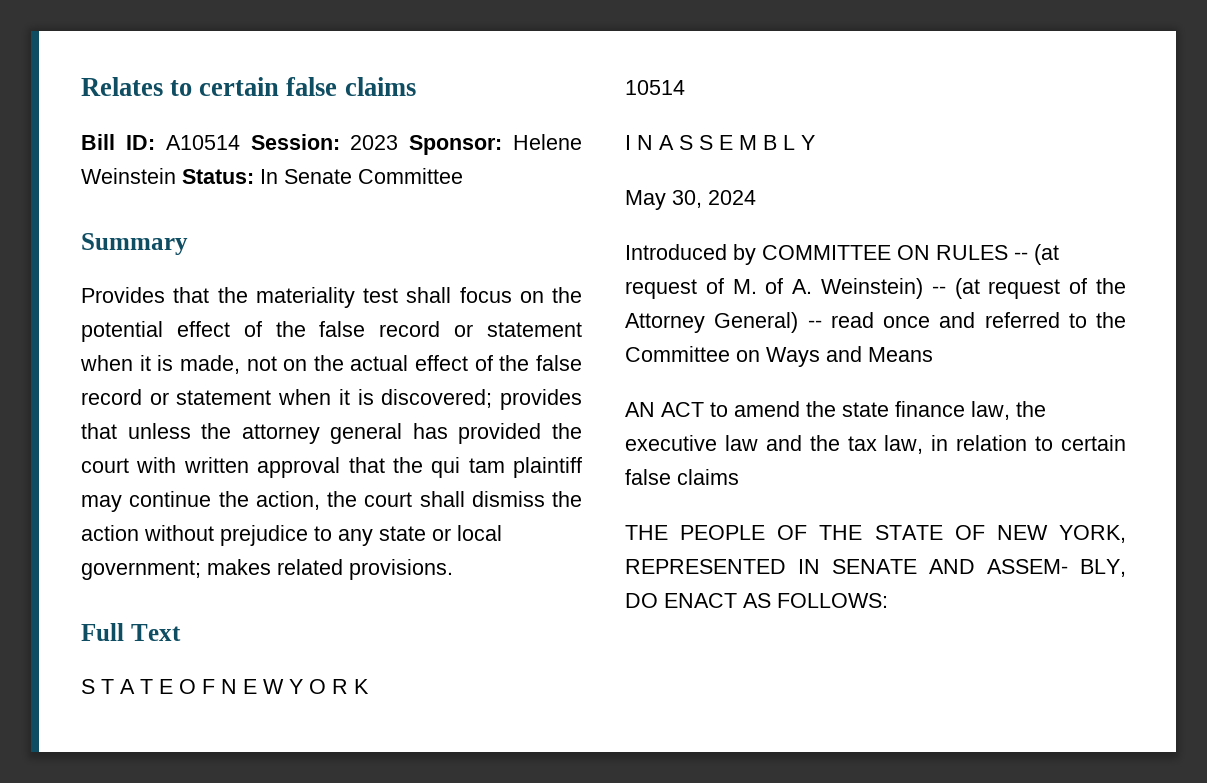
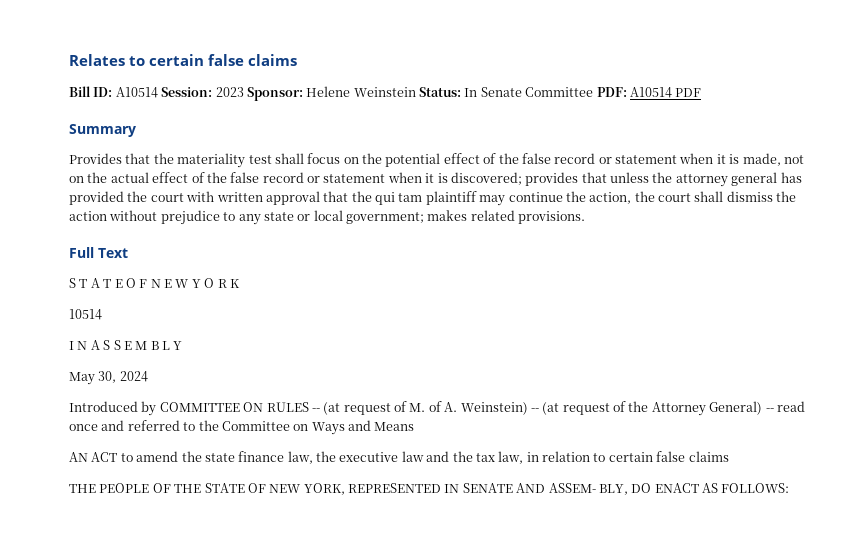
- Bill ID: A10514 Session: 2023 Sponsor: Helene Weinstein Status: In Senate Committee
+ Bill ID: A10514 Session: 2023 Sponsor: Helene Weinstein Status: In Senate Committee PDF: A10514 PDF

